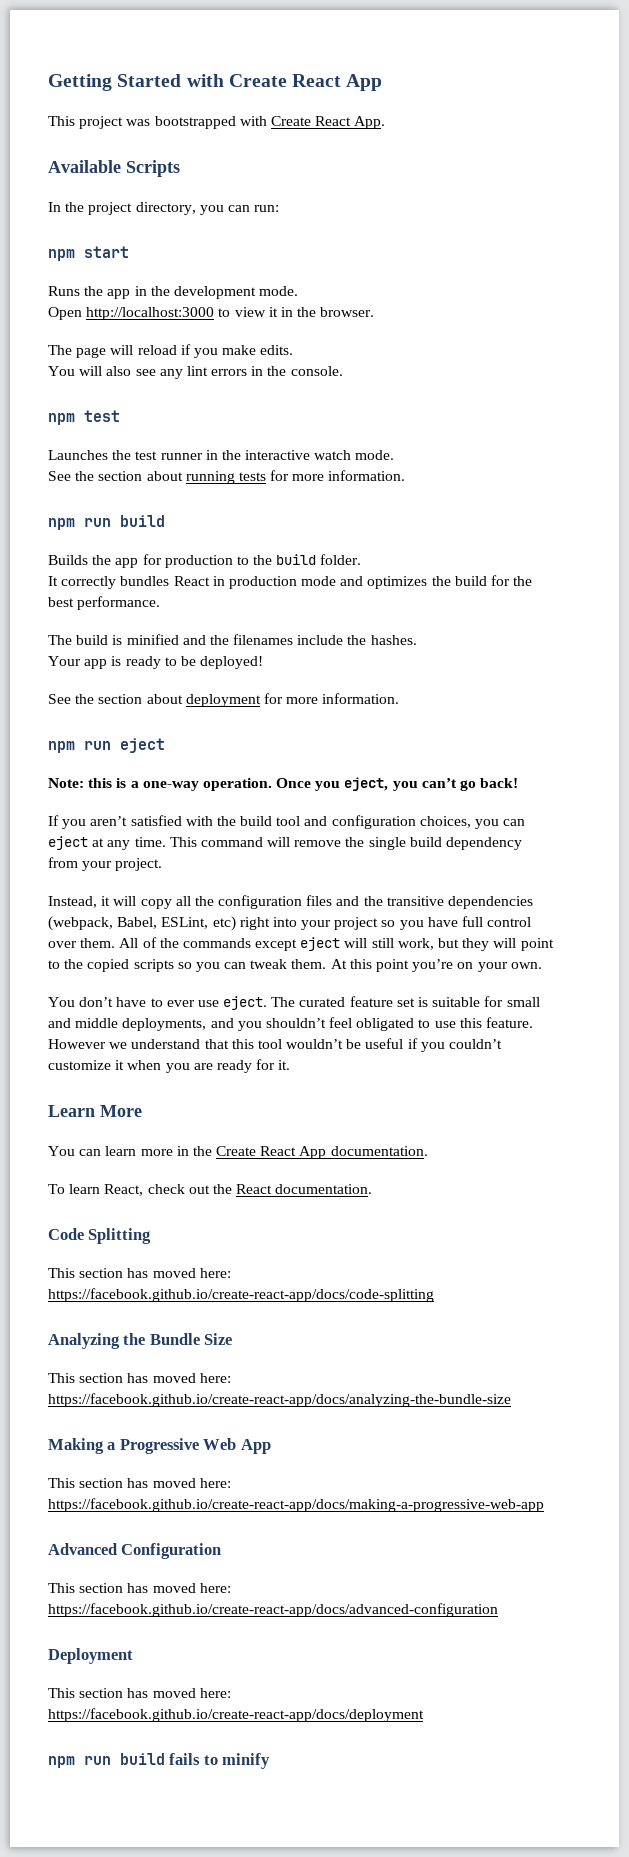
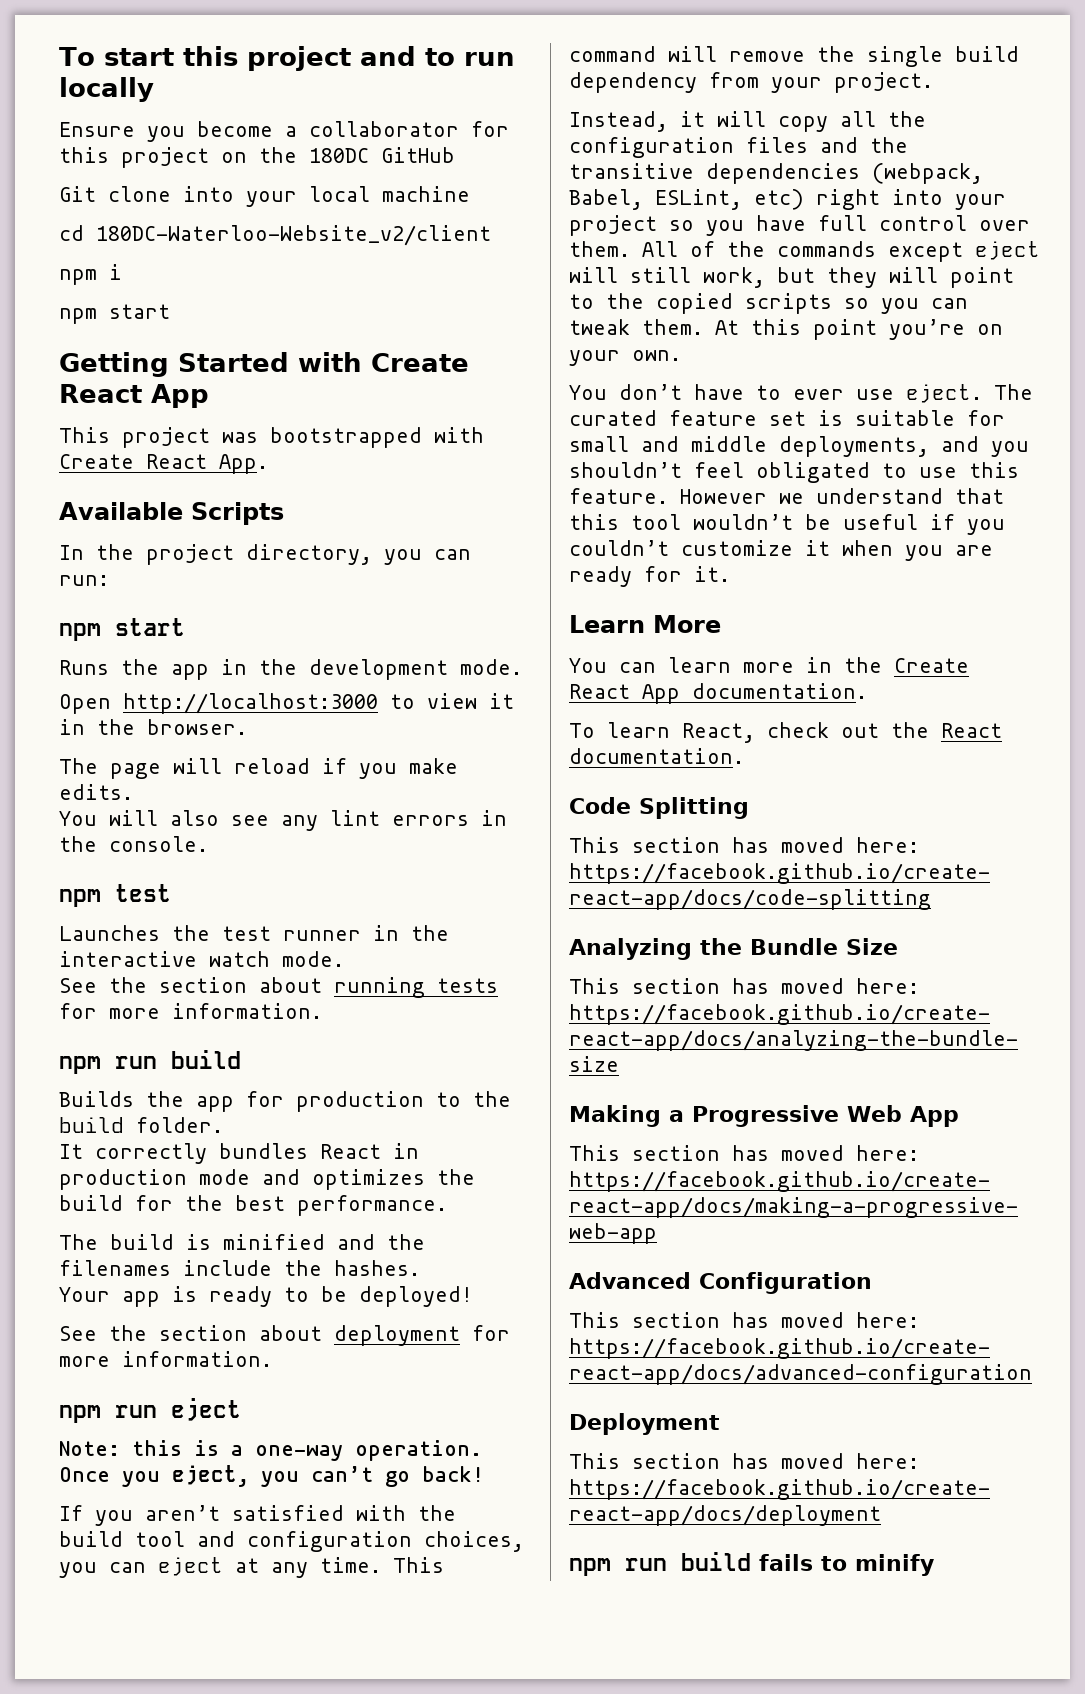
+ To start this project and to run locally
+ Ensure you become a collaborator for this project on the 180DC GitHub
+ Git clone into your local machine
+ cd 180DC-Waterloo-Website_v2/client
+ npm i
+ npm start

